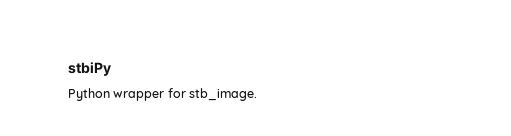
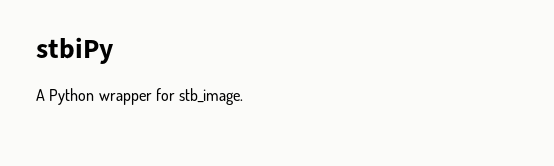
- Python wrapper for stb_image.
+ A Python wrapper for stb_image.

